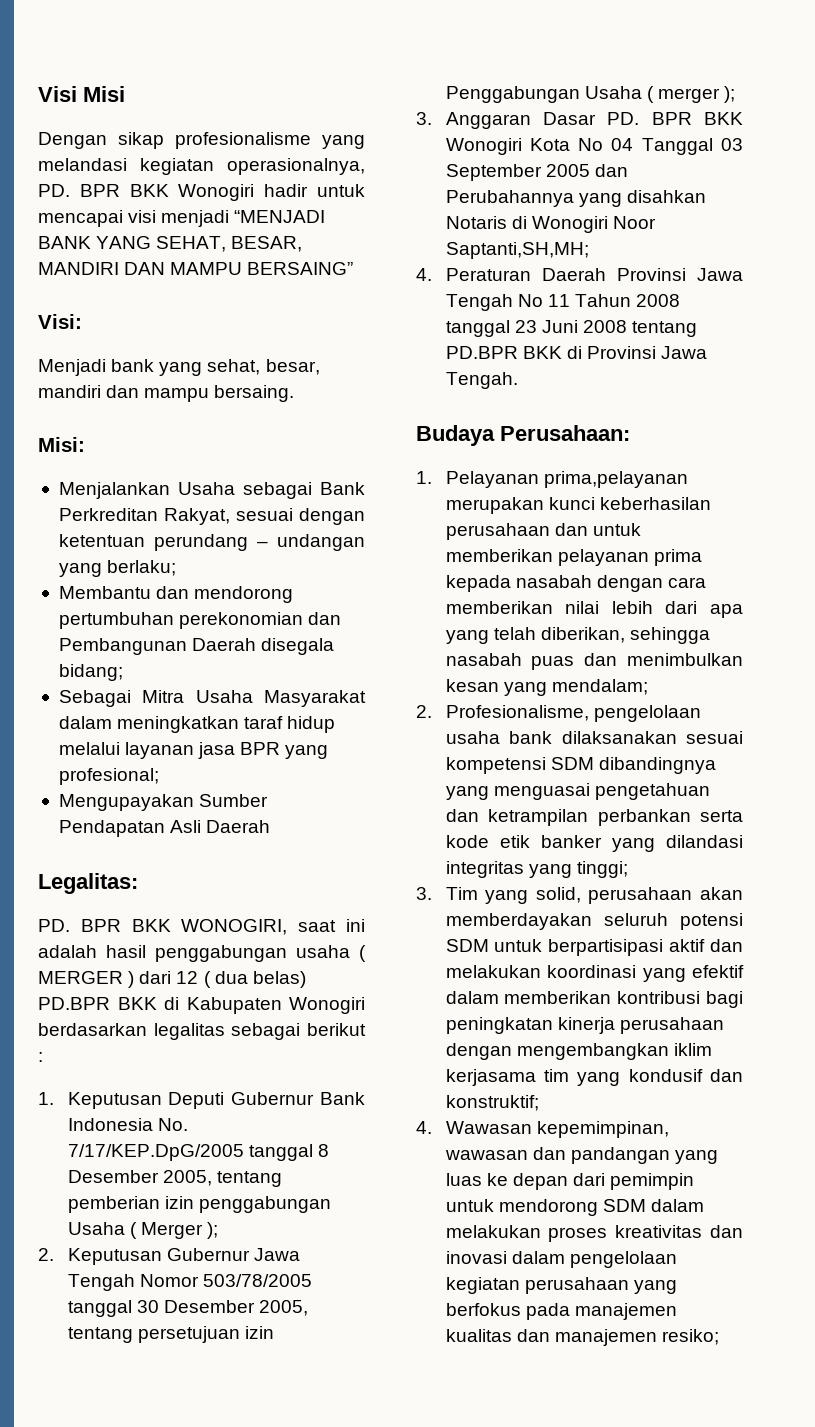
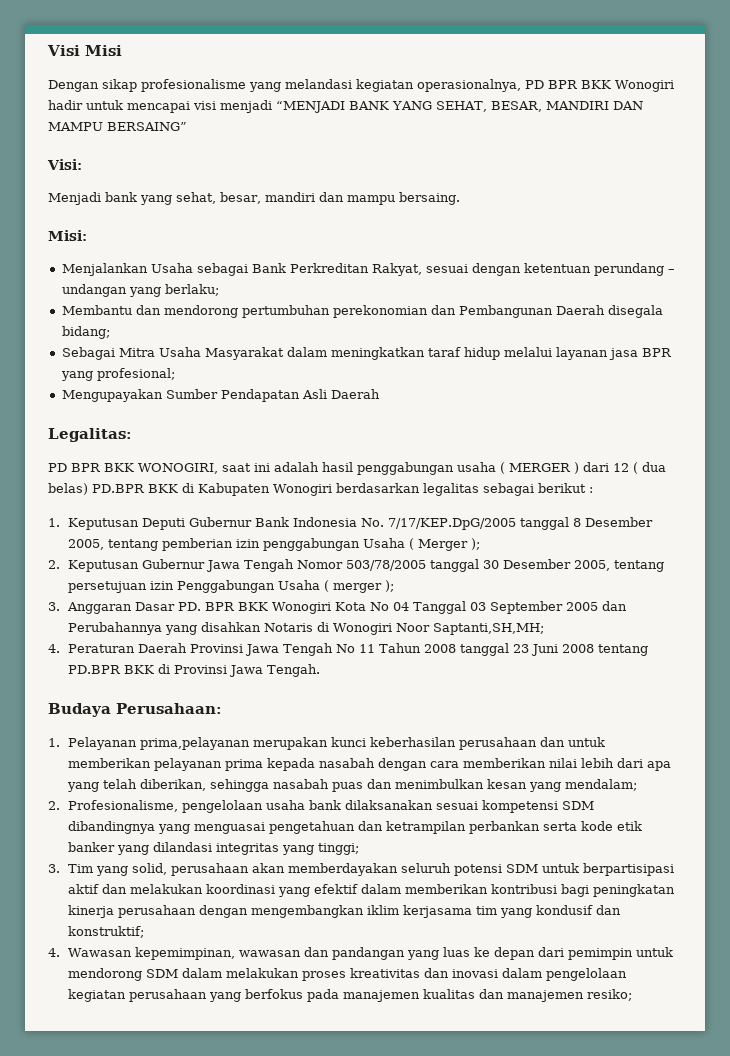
- Dengan sikap profesionalisme yang melandasi kegiatan operasionalnya, PD. BPR BKK Wonogiri hadir untuk mencapai visi menjadi “MENJADI BANK YANG SEHAT, BESAR, MANDIRI DAN MAMPU BERSAING”
+ Dengan sikap profesionalisme yang melandasi kegiatan operasionalnya, PD BPR BKK Wonogiri hadir untuk mencapai visi menjadi “MENJADI BANK YANG SEHAT, BESAR, MANDIRI DAN MAMPU BERSAING”
- PD. BPR BKK WONOGIRI, saat ini adalah hasil penggabungan usaha ( MERGER ) dari 12 ( dua belas) PD.BPR BKK di Kabupaten Wonogiri berdasarkan legalitas sebagai berikut :
+ PD BPR BKK WONOGIRI, saat ini adalah hasil penggabungan usaha ( MERGER ) dari 12 ( dua belas) PD.BPR BKK di Kabupaten Wonogiri berdasarkan legalitas sebagai berikut :

